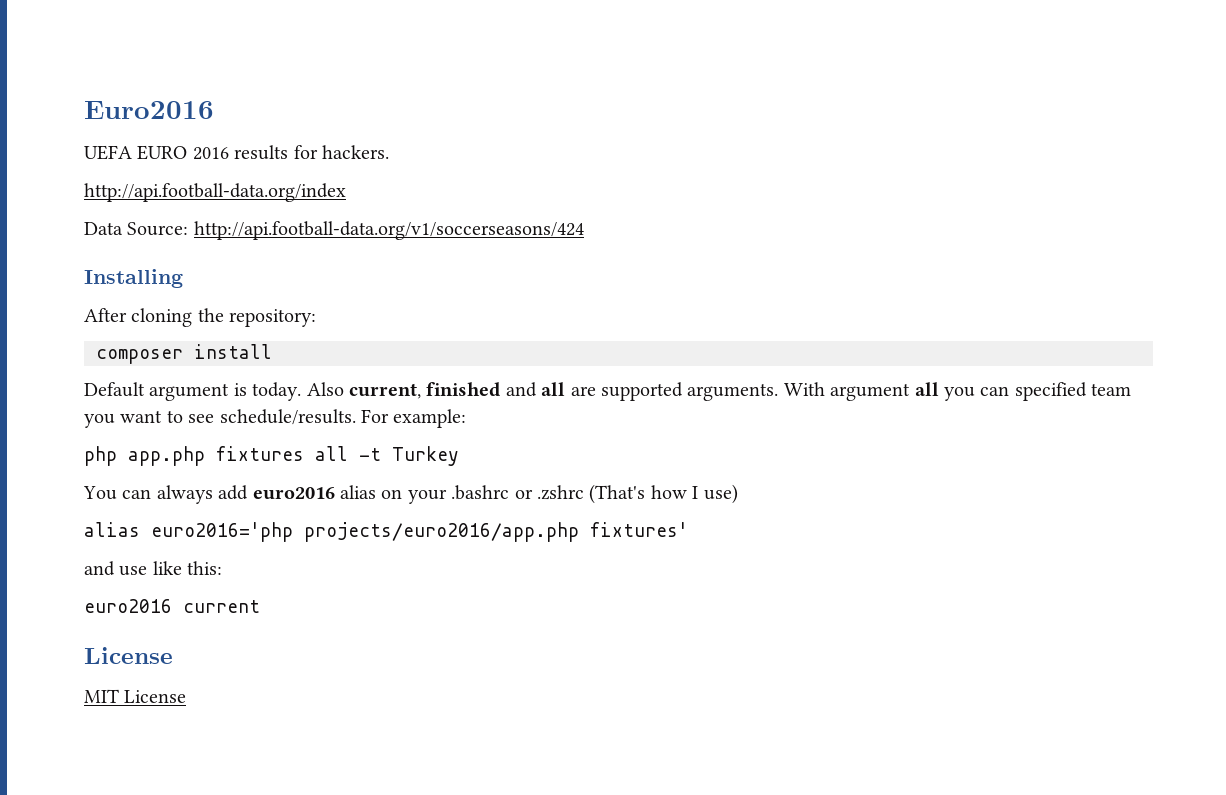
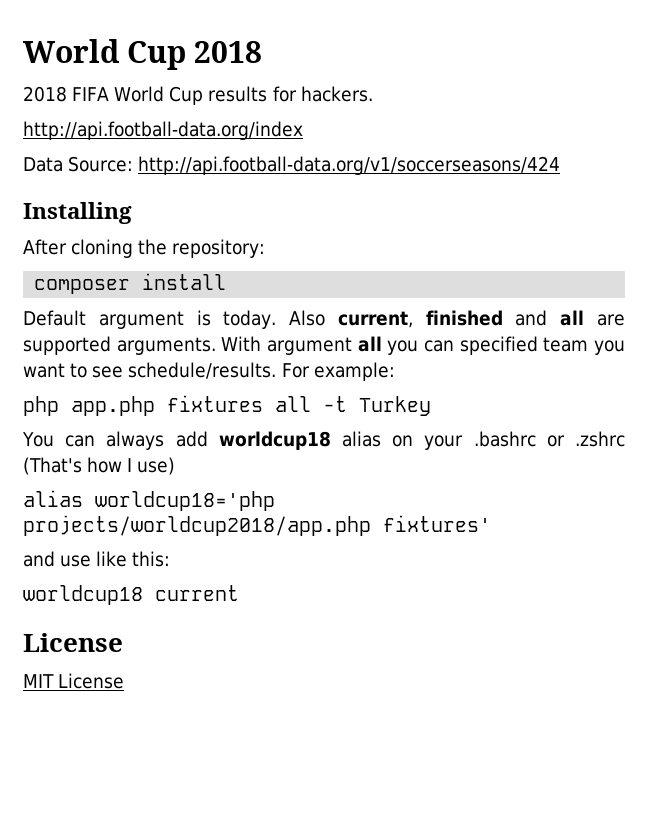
- Euro2016
- UEFA EURO 2016 results for hackers.
+ World Cup 2018
+ 2018 FIFA World Cup results for hackers.
- You can always add euro2016 alias on your .bashrc or .zshrc (That's how I use)
+ You can always add worldcup18 alias on your .bashrc or .zshrc (That's how I use)
- alias euro2016='php projects/euro2016/app.php fixtures'
+ alias worldcup18='php projects/worldcup2018/app.php fixtures'
- euro2016 current
+ worldcup18 current

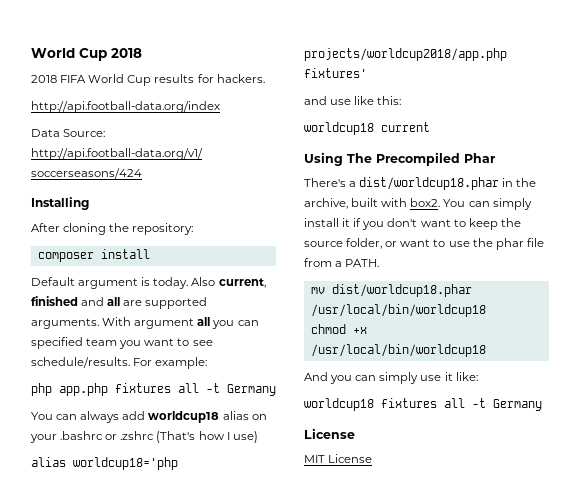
- php app.php fixtures all -t Turkey
+ php app.php fixtures all -t Germany
+ Using The Precompiled Phar
+ There's a dist/worldcup18.phar in the archive, built with box2. You can simply install it if you don't want to keep the source folder, or want to use the phar file from a PATH.
+ mv dist/worldcup18.phar /usr/local/bin/worldcup18
+ chmod +x /usr/local/bin/worldcup18
+ And you can simply use it like:
+ worldcup18 fixtures all -t Germany

